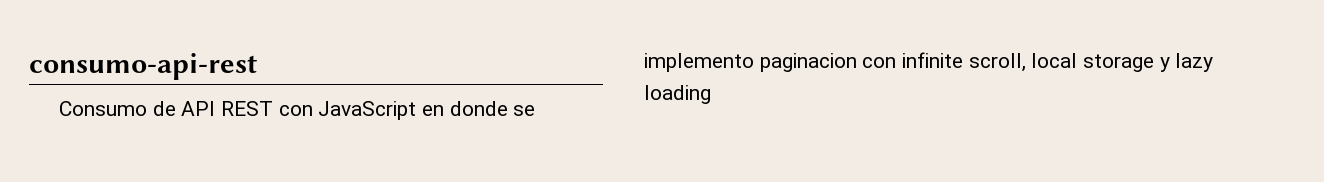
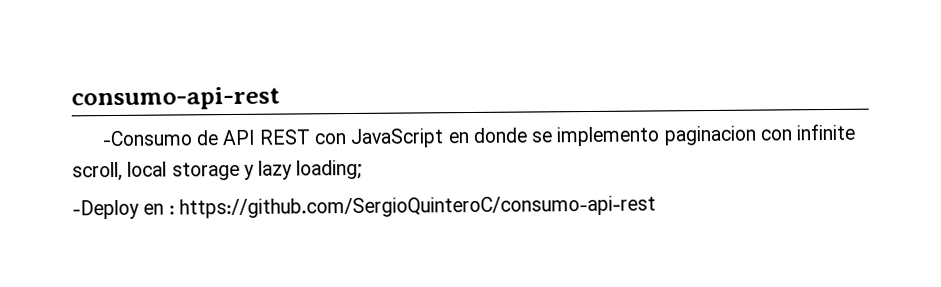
- Consumo de API REST con JavaScript en donde se implemento paginacion con infinite scroll, local storage y lazy loading
+ -Consumo de API REST con JavaScript en donde se implemento paginacion con infinite scroll, local storage y lazy loading;
+ -Deploy en : https://github.com/SergioQuinteroC/consumo-api-rest

